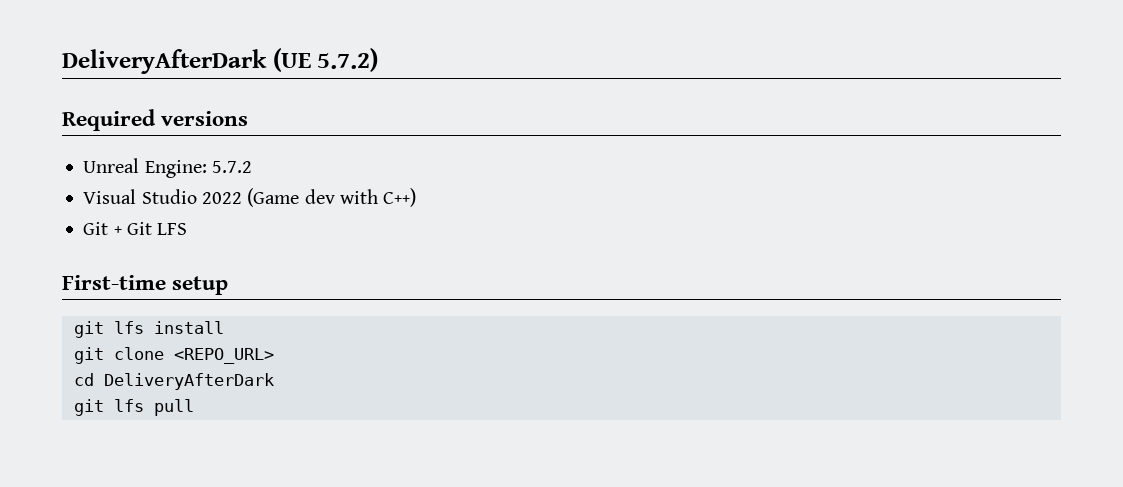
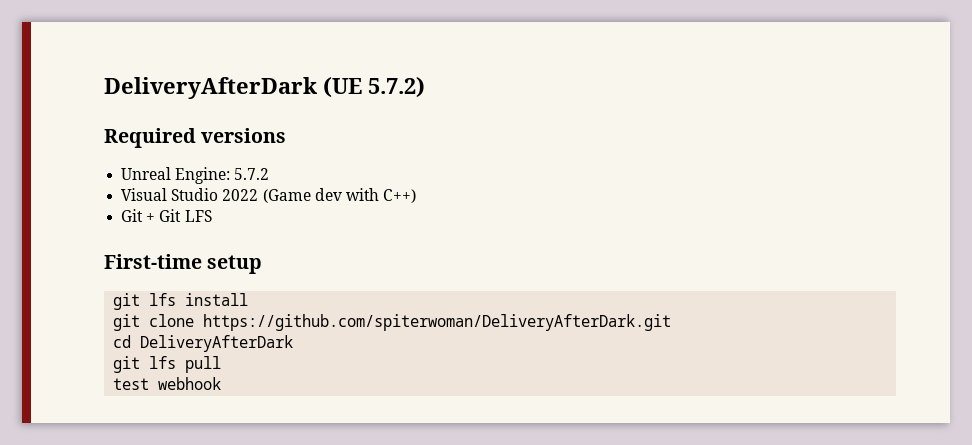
- git clone <REPO_URL>
+ git clone https://github.com/spiterwoman/DeliveryAfterDark.git
+ test webhook

